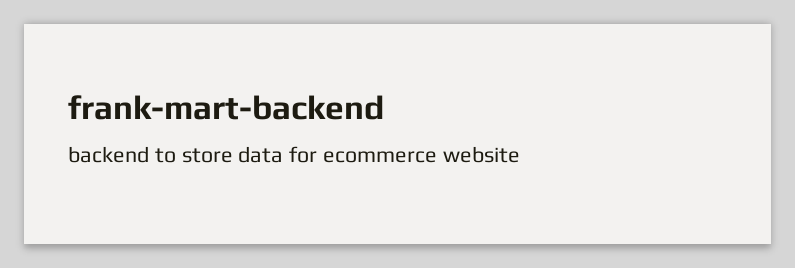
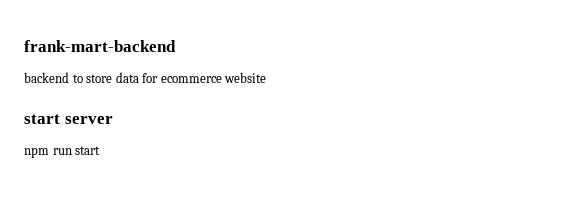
+ start server
+ npm run start

